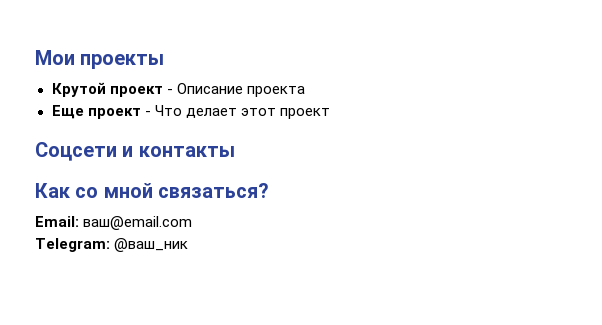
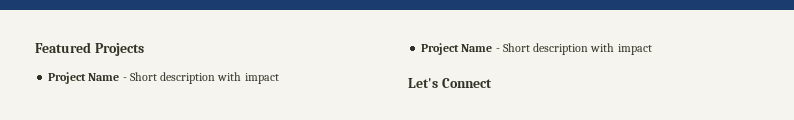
- Мои проекты
- Крутой проект - Описание проекта
- Еще проект - Что делает этот проект
- Соцсети и контакты
- Как со мной связаться?
- Email: ваш@email.com
- Telegram: @ваш_ник
+ Featured Projects
+ Project Name - Short description with impact
+ Project Name - Short description with impact
+ Let's Connect

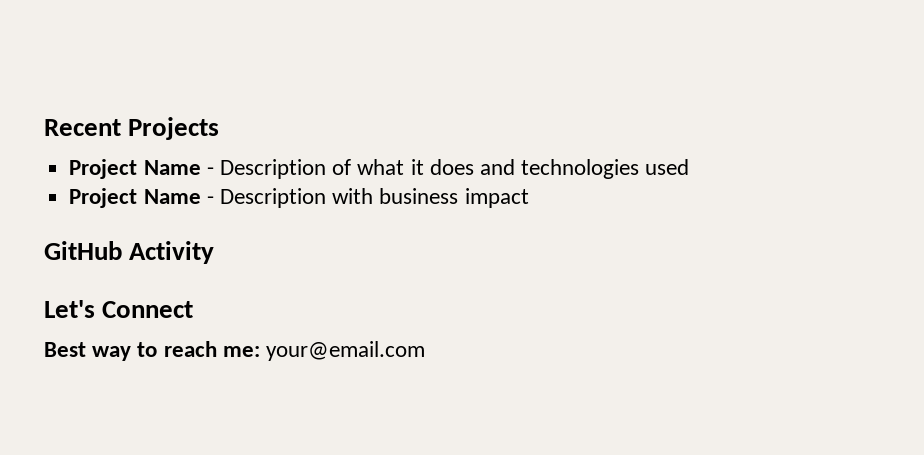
- Featured Projects
- Project Name - Short description with impact
- Project Name - Short description with impact
+ Recent Projects
+ Project Name - Description of what it does and technologies used
+ Project Name - Description with business impact
+ GitHub Activity
+ Best way to reach me: your@email.com

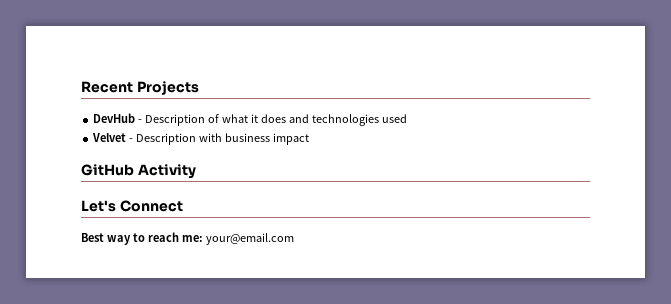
- Project Name - Description of what it does and technologies used
+ DevHub - Description of what it does and technologies used
- Project Name - Description with business impact
+ Velvet - Description with business impact

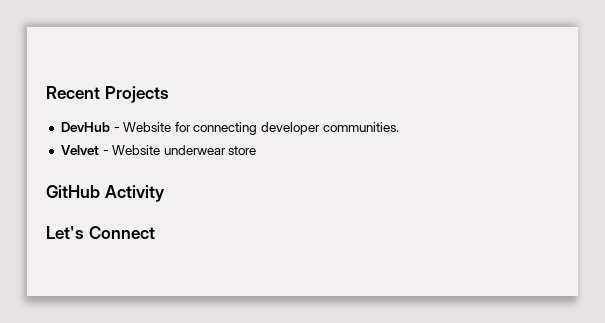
- DevHub - Description of what it does and technologies used
- Velvet - Description with business impact
+ DevHub - Website for connecting developer communities.
+ Velvet - Website underwear store
  GitHub Activity
  Let's Connect
- Best way to reach me: your@email.com

